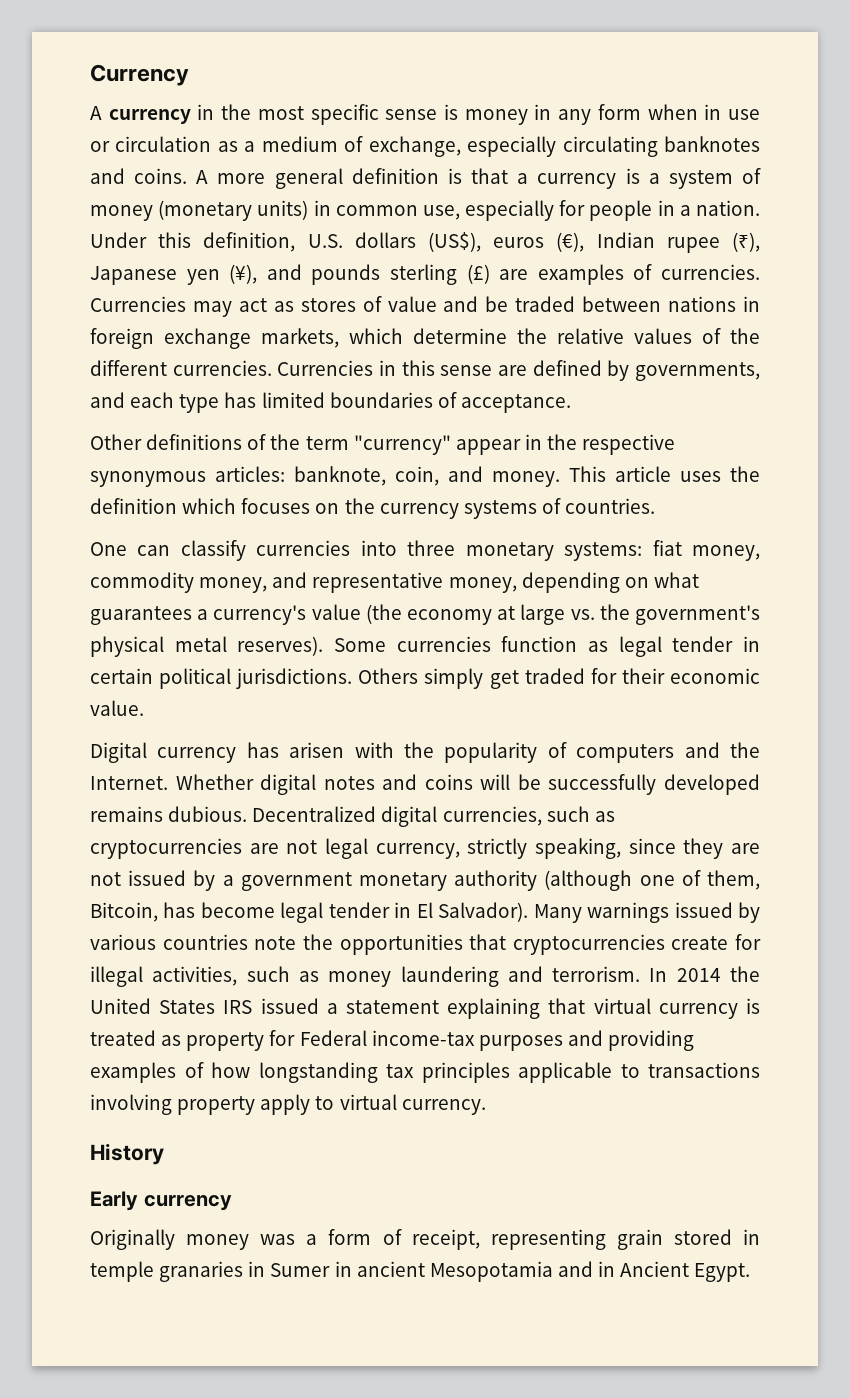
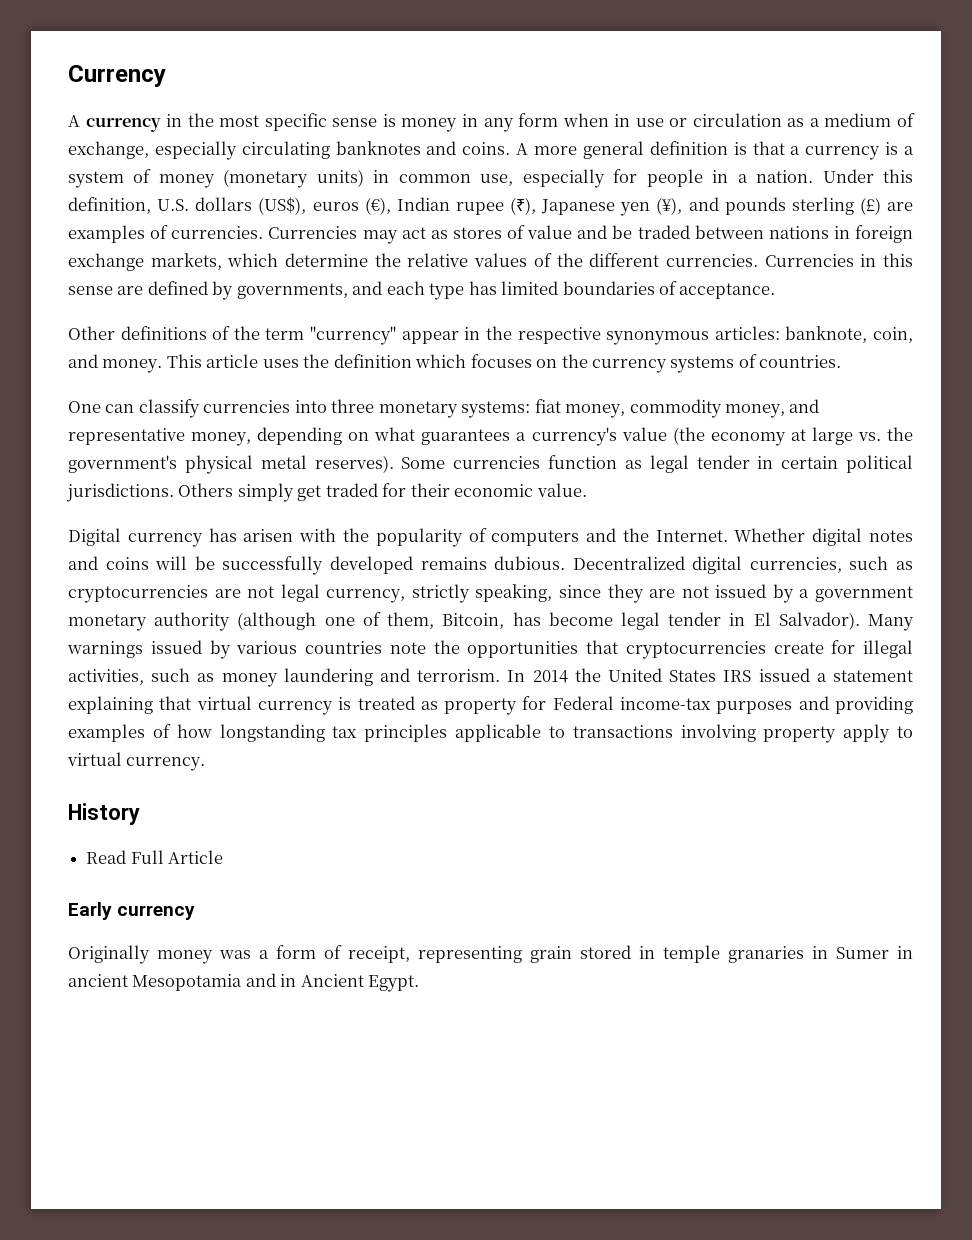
+ Read Full Article

